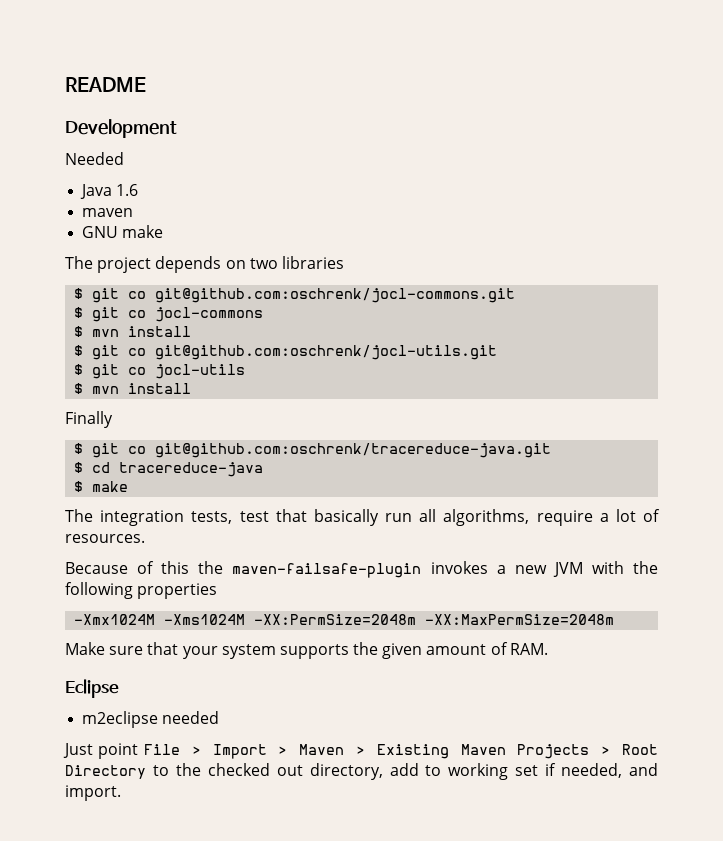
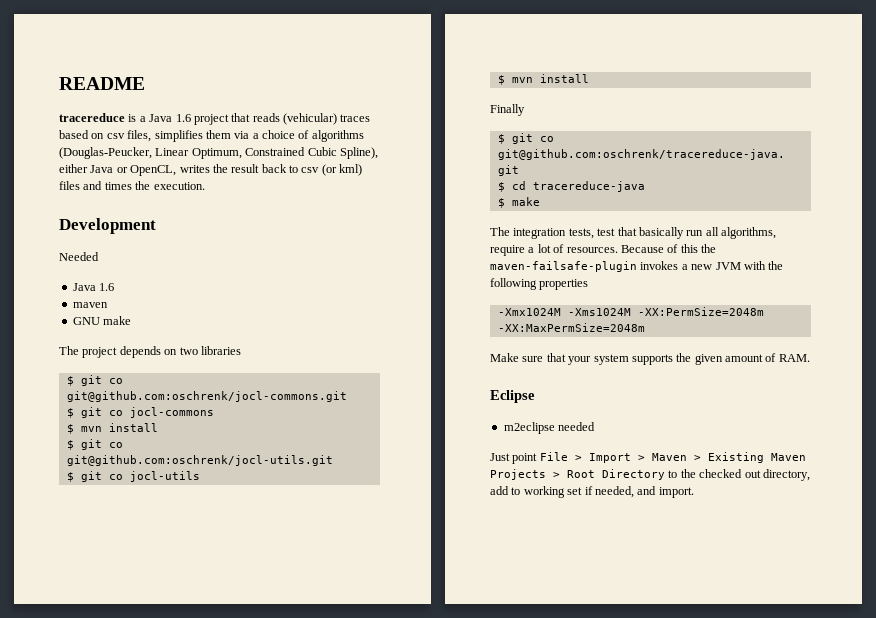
+ tracereduce is a Java 1.6 project that reads (vehicular) traces based on csv files, simplifies them via a choice of algorithms (Douglas-Peucker, Linear Optimum, Constrained Cubic Spline), either Java or OpenCL, writes the result back to csv (or kml) files and times the execution.
- The integration tests, test that basically run all algorithms, require a lot of resources.
- Because of this the maven-failsafe-plugin invokes a new JVM with the following properties
+ The integration tests, test that basically run all algorithms, require a lot of resources. Because of this the maven-failsafe-plugin invokes a new JVM with the following properties

